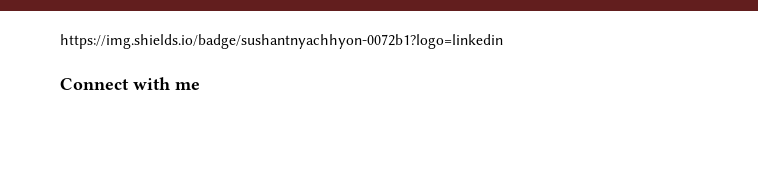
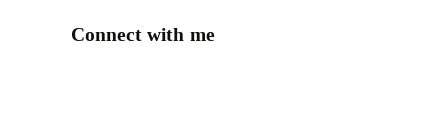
- https://img.shields.io/badge/sushantnyachhyon-0072b1?logo=linkedin

